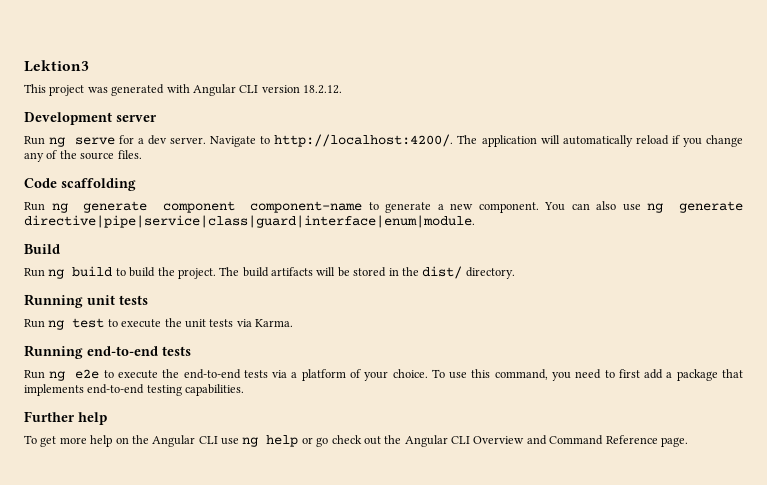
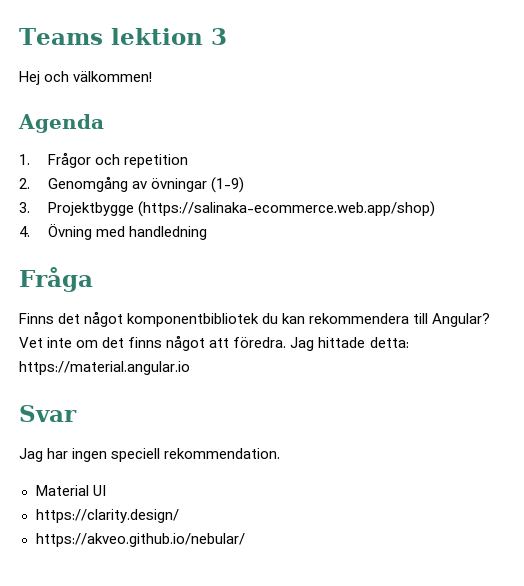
- Lektion3
- This project was generated with Angular CLI version 18.2.12.
- Development server
- Run ng serve for a dev server. Navigate to http://localhost:4200/. The application will automatically reload if you change any of the source files.
- Code scaffolding
- Run ng generate component component-name to generate a new component. You can also use ng generate directive|pipe|service|class|guard|interface|enum|module.
- Build
- Run ng build to build the project. The build artifacts will be stored in the dist/ directory.
- Running unit tests
- Run ng test to execute the unit tests via Karma.
- Running end-to-end tests
- Run ng e2e to execute the end-to-end tests via a platform of your choice. To use this command, you need to first add a package that implements end-to-end testing capabilities.
- Further help
- To get more help on the Angular CLI use ng help or go check out the Angular CLI Overview and Command Reference page.
+ Teams lektion 3
+ Hej och välkommen!
+ Agenda
+ 1. Frågor och repetition
+ 2. Genomgång av övningar (1-9)
+ 3. Projektbygge (https://salinaka-ecommerce.web.app/shop)
+ 4. Övning med handledning
+ Fråga
+ Finns det något komponentbibliotek du kan rekommendera till Angular? Vet inte om det finns något att föredra. Jag hittade detta: https://material.angular.io
+ Svar
+ Jag har ingen speciell rekommendation.
+ Material UI
+ https://clarity.design/
+ https://akveo.github.io/nebular/

